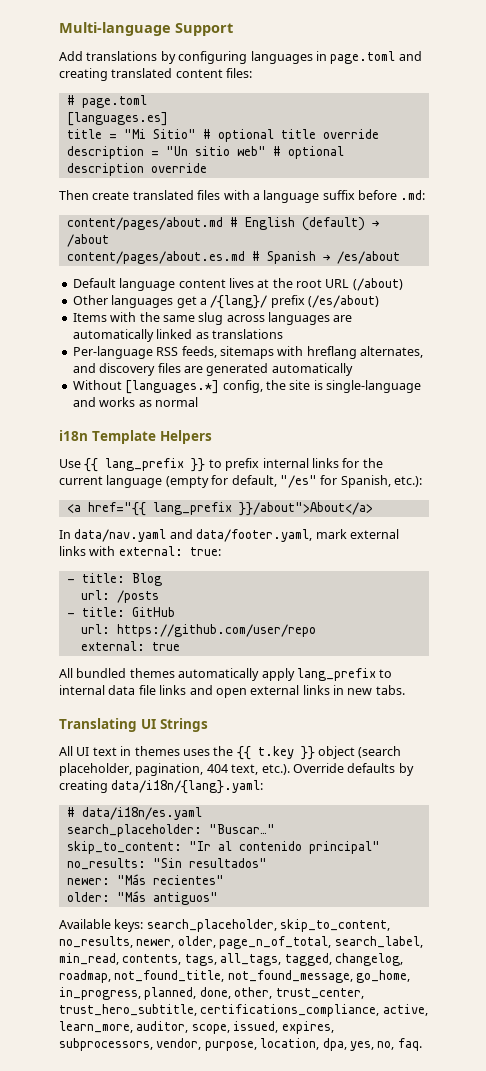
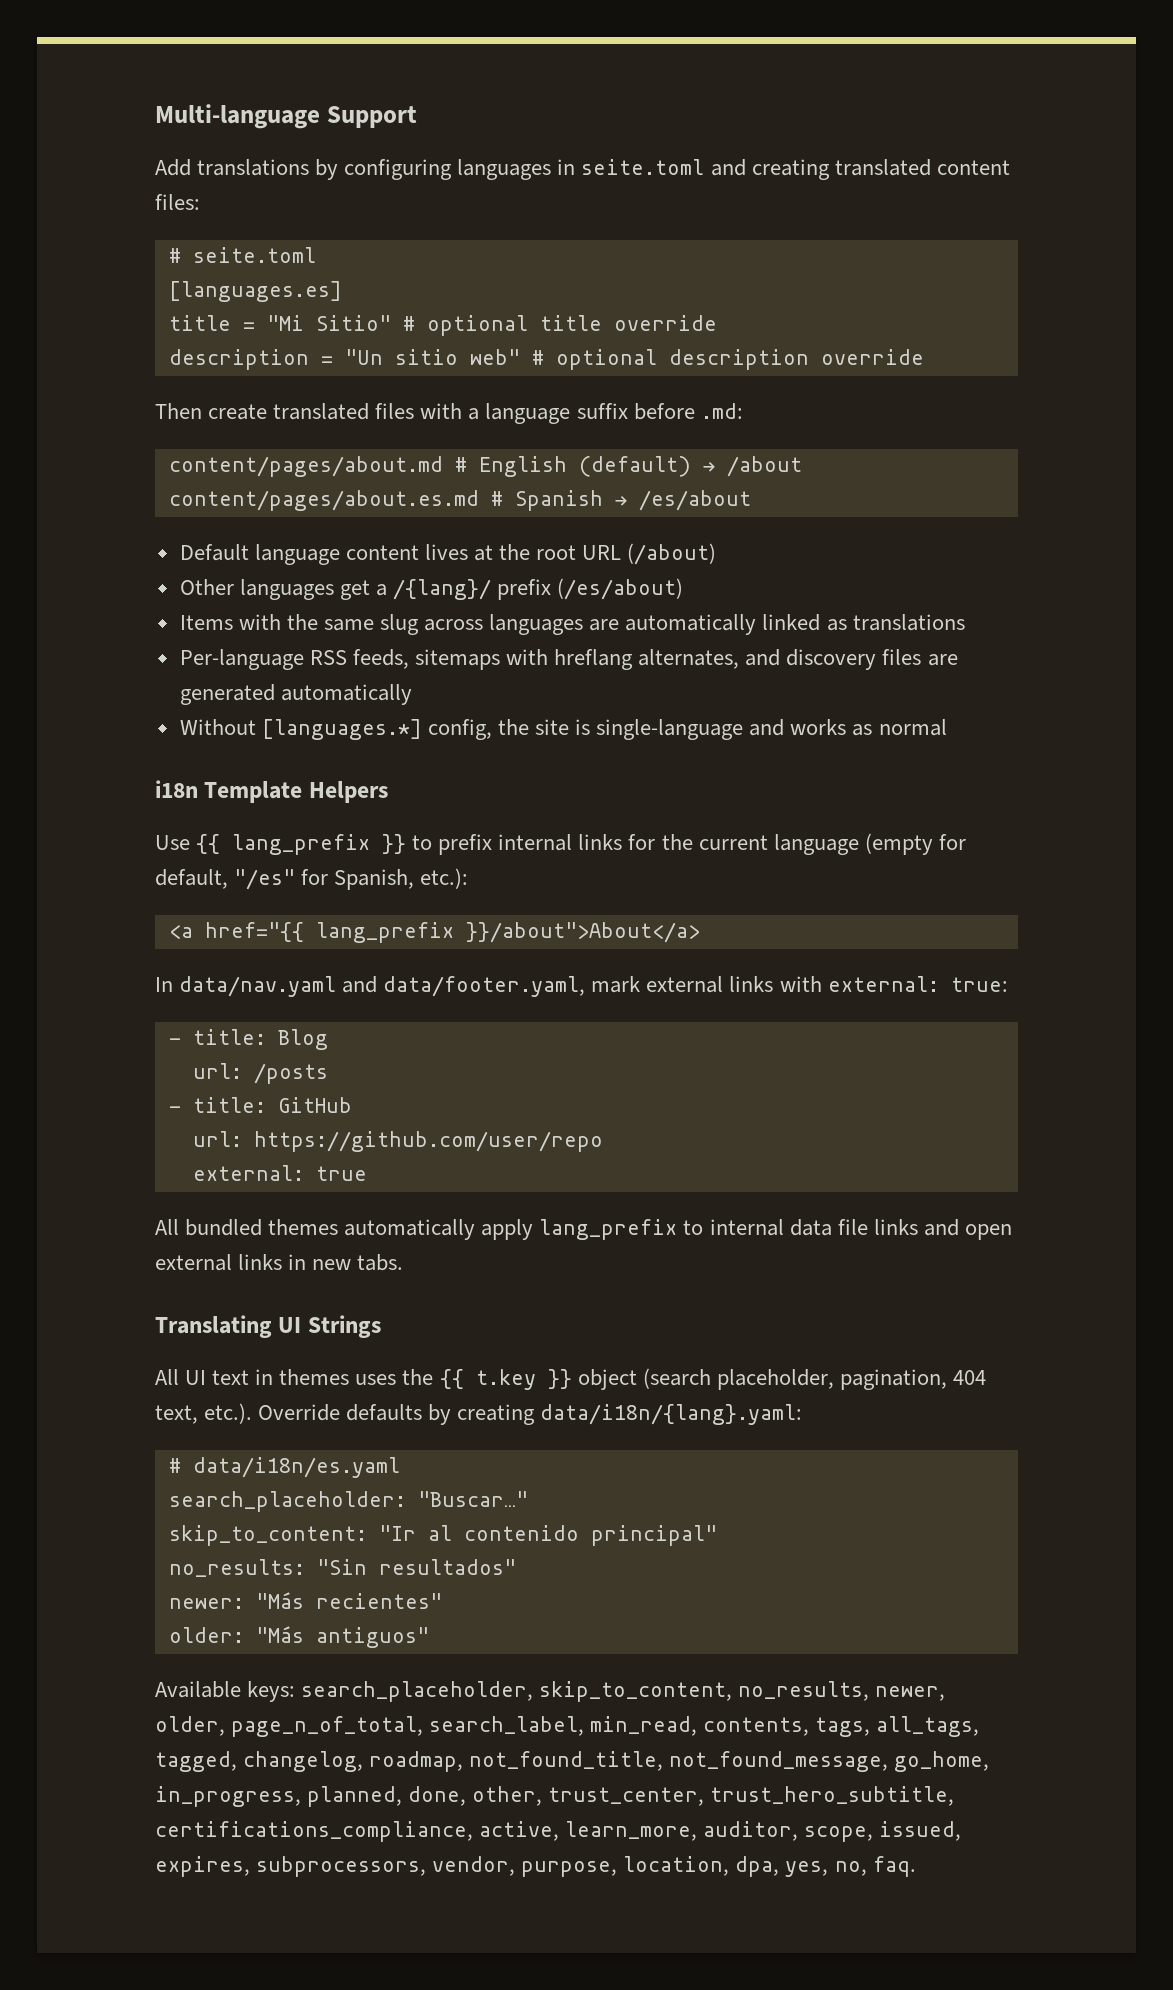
- Add translations by configuring languages in page.toml and creating translated content files:
+ Add translations by configuring languages in seite.toml and creating translated content files:
- # page.toml
+ # seite.toml

